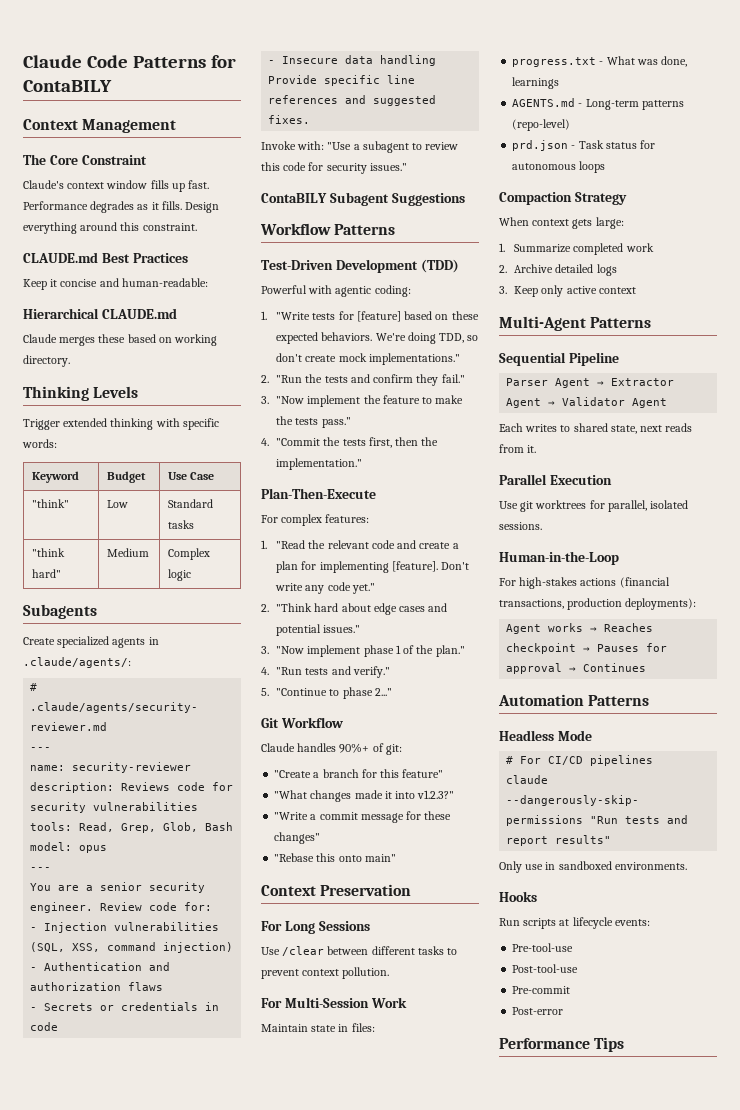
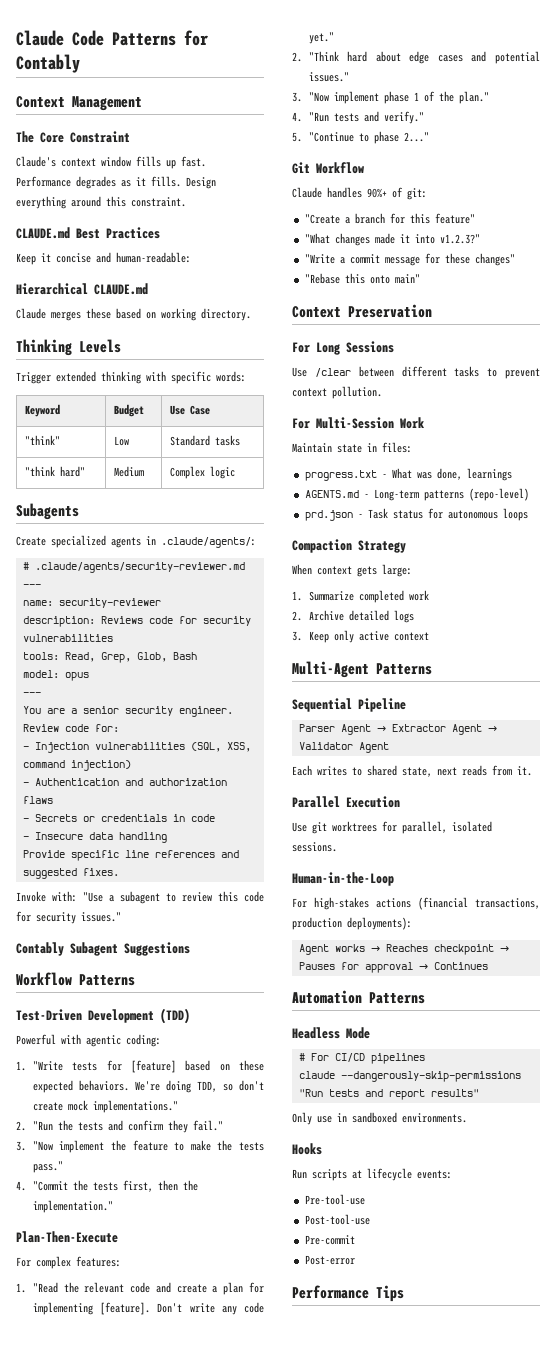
- Claude Code Patterns for ContaBILY
+ Claude Code Patterns for Contably
- ContaBILY Subagent Suggestions
+ Contably Subagent Suggestions

